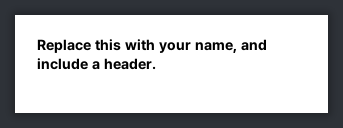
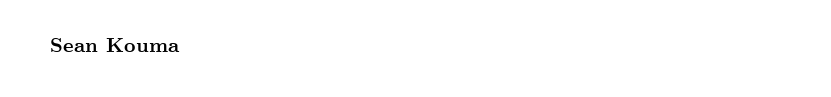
- Replace this with your name, and include a header.
+ Sean Kouma

